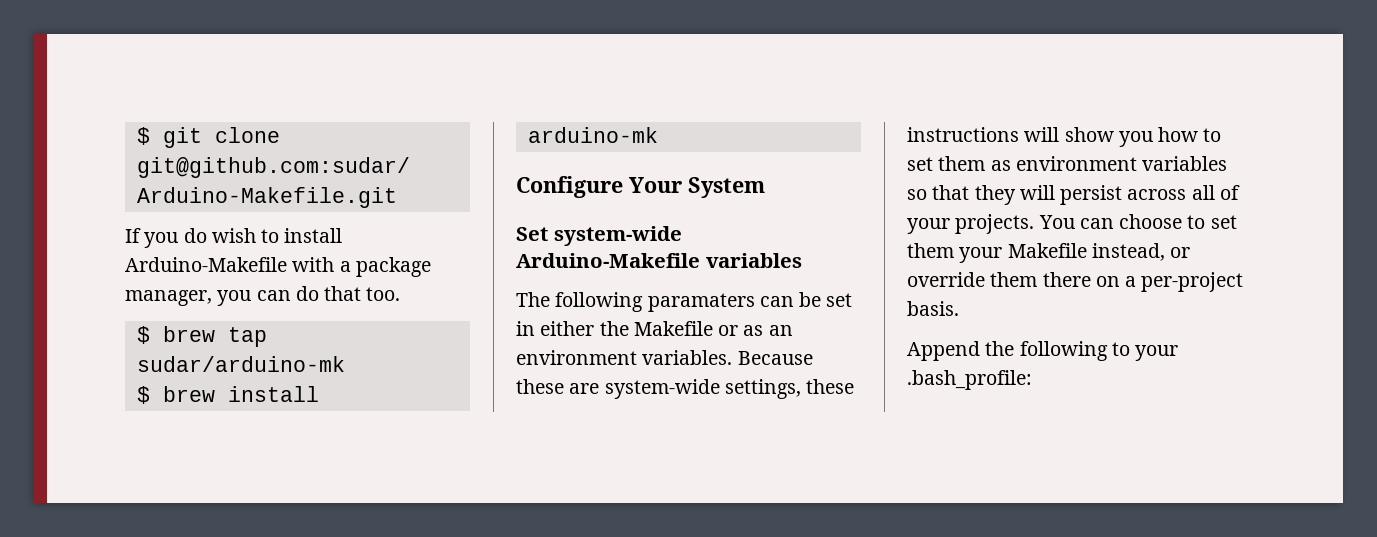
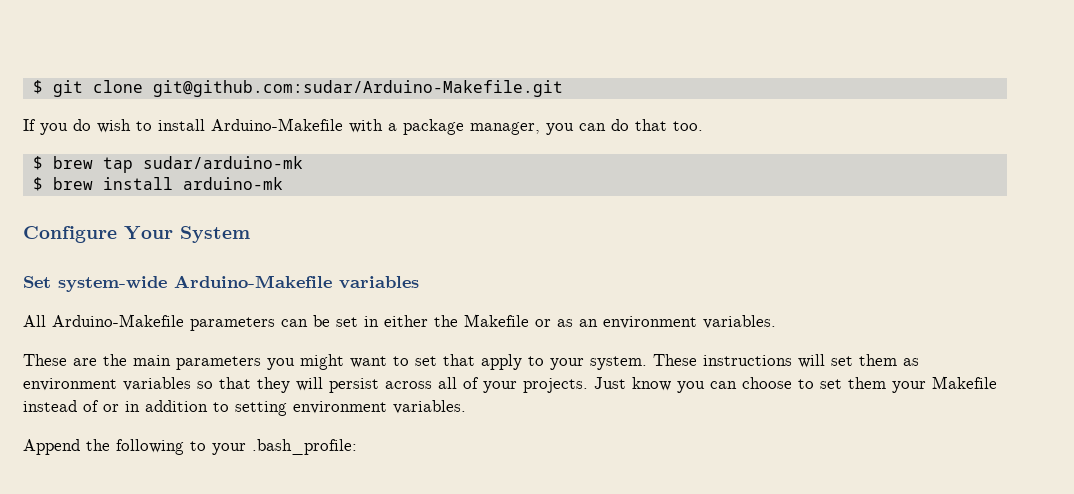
- The following paramaters can be set in either the Makefile or as an environment variables. Because these are system-wide settings, these instructions will show you how to set them as environment variables so that they will persist across all of your projects.
+ All Arduino-Makefile parameters can be set in either the Makefile or as an environment variables.
+ These are the main parameters you might want to set that apply to your system. These instructions will set them as environment variables so that they will persist across all of your projects.
- You can choose to set them your Makefile instead, or override them there on a per-project basis.
+ Just know you can choose to set them your Makefile instead of or in addition to setting environment variables.

